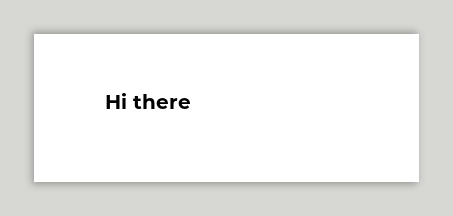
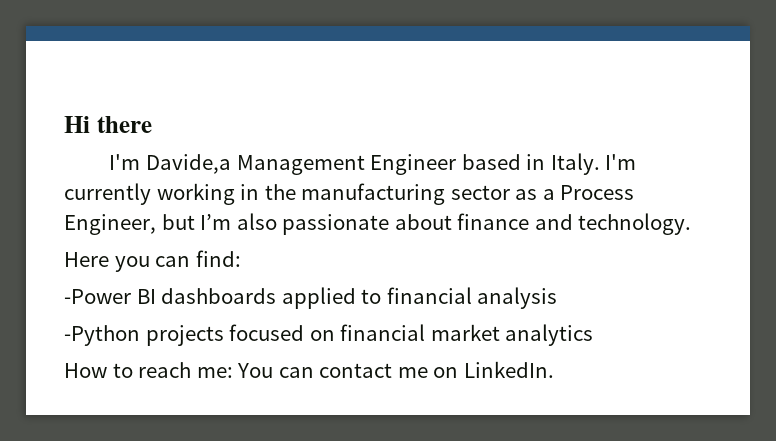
+ I'm Davide,a Management Engineer based in Italy. I'm currently working in the manufacturing sector as a Process Engineer, but I’m also passionate about finance and technology.
+ Here you can find:
+ -Power BI dashboards applied to financial analysis
+ -Python projects focused on financial market analytics
+ How to reach me: You can contact me on LinkedIn.

